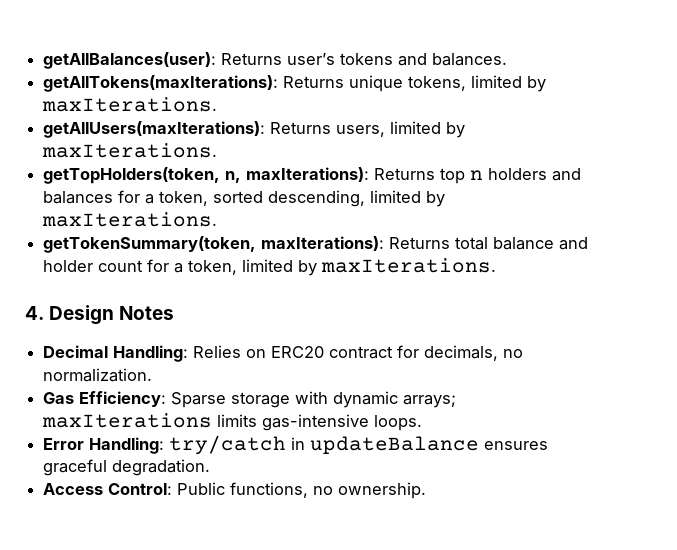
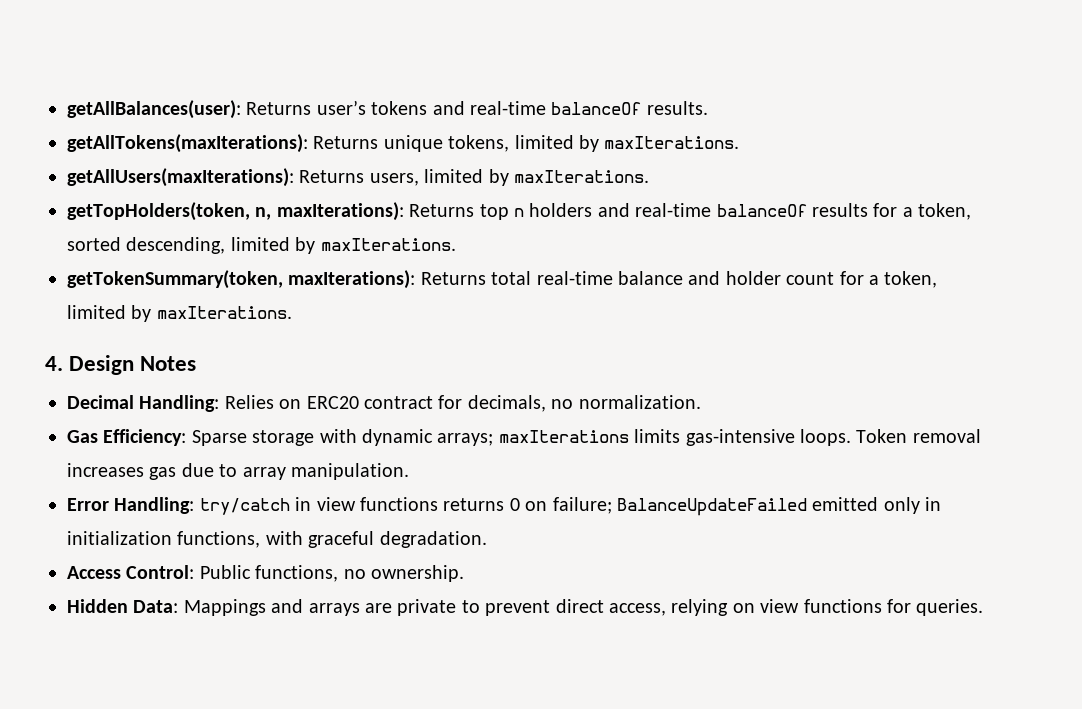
- getAllBalances(user): Returns user’s tokens and balances.
+ getAllBalances(user): Returns user’s tokens and real-time balanceOf results.
- getTopHolders(token, n, maxIterations): Returns top n holders and balances for a token, sorted descending, limited by maxIterations.
+ getTopHolders(token, n, maxIterations): Returns top n holders and real-time balanceOf results for a token, sorted descending, limited by maxIterations.
- getTokenSummary(token, maxIterations): Returns total balance and holder count for a token, limited by maxIterations.
+ getTokenSummary(token, maxIterations): Returns total real-time balance and holder count for a token, limited by maxIterations.
- Gas Efficiency: Sparse storage with dynamic arrays; maxIterations limits gas-intensive loops.
- Error Handling: try/catch in updateBalance ensures graceful degradation.
+ Gas Efficiency: Sparse storage with dynamic arrays; maxIterations limits gas-intensive loops. Token removal increases gas due to array manipulation.
+ Error Handling: try/catch in view functions returns 0 on failure; BalanceUpdateFailed emitted only in initialization functions, with graceful degradation.
+ Hidden Data: Mappings and arrays are private to prevent direct access, relying on view functions for queries.

